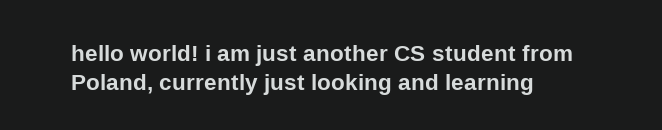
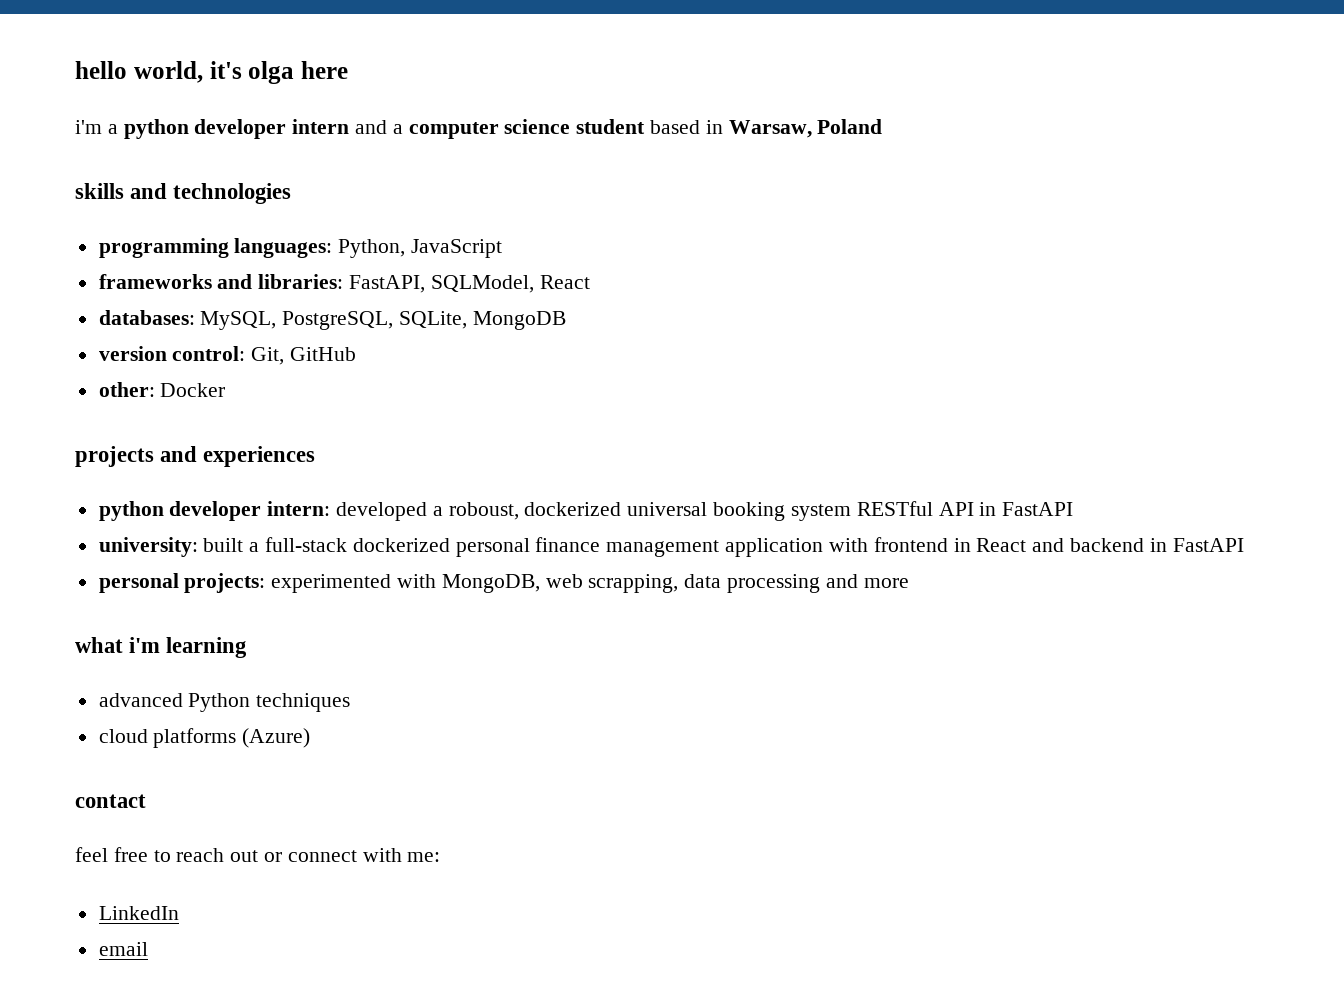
- hello world! i am just another CS student from Poland, currently just looking and learning
+ hello world, it's olga here
+ i'm a python developer intern and a computer science student based in Warsaw, Poland
+ skills and technologies
+ programming languages: Python, JavaScript
+ frameworks and libraries: FastAPI, SQLModel, React
+ databases: MySQL, PostgreSQL, SQLite, MongoDB
+ version control: Git, GitHub
+ other: Docker
+ projects and experiences
+ python developer intern: developed a roboust, dockerized universal booking system RESTful API in FastAPI
+ university: built a full-stack dockerized personal finance management application with frontend in React and backend in FastAPI
+ personal projects: experimented with MongoDB, web scrapping, data processing and more
+ what i'm learning
+ advanced Python techniques
+ cloud platforms (Azure)
+ contact
+ feel free to reach out or connect with me:
+ LinkedIn
+ email

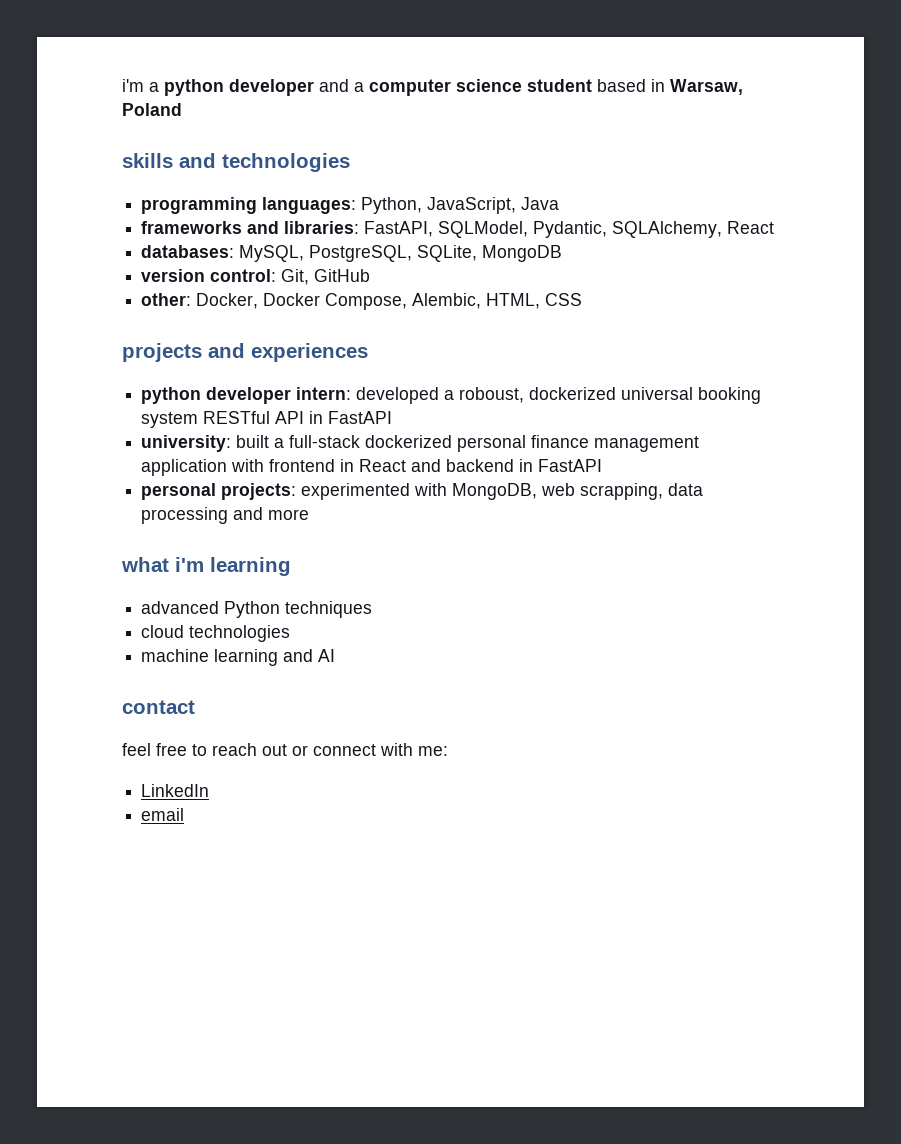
- hello world, it's olga here
- i'm a python developer intern and a computer science student based in Warsaw, Poland
+ i'm a python developer and a computer science student based in Warsaw, Poland
- programming languages: Python, JavaScript
+ programming languages: Python, JavaScript, Java
- frameworks and libraries: FastAPI, SQLModel, React
+ frameworks and libraries: FastAPI, SQLModel, Pydantic, SQLAlchemy, React
- other: Docker
+ other: Docker, Docker Compose, Alembic, HTML, CSS
- cloud platforms (Azure)
+ cloud technologies
+ machine learning and AI

